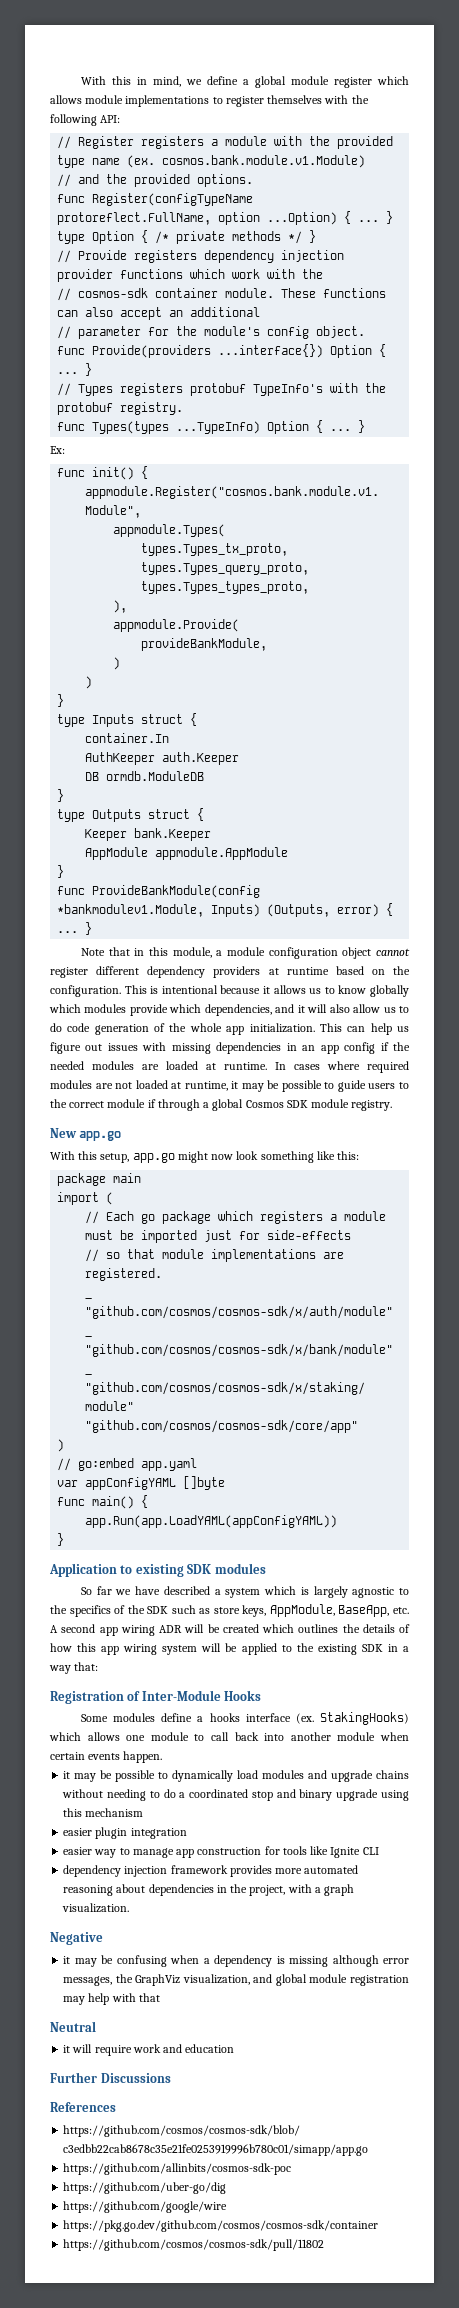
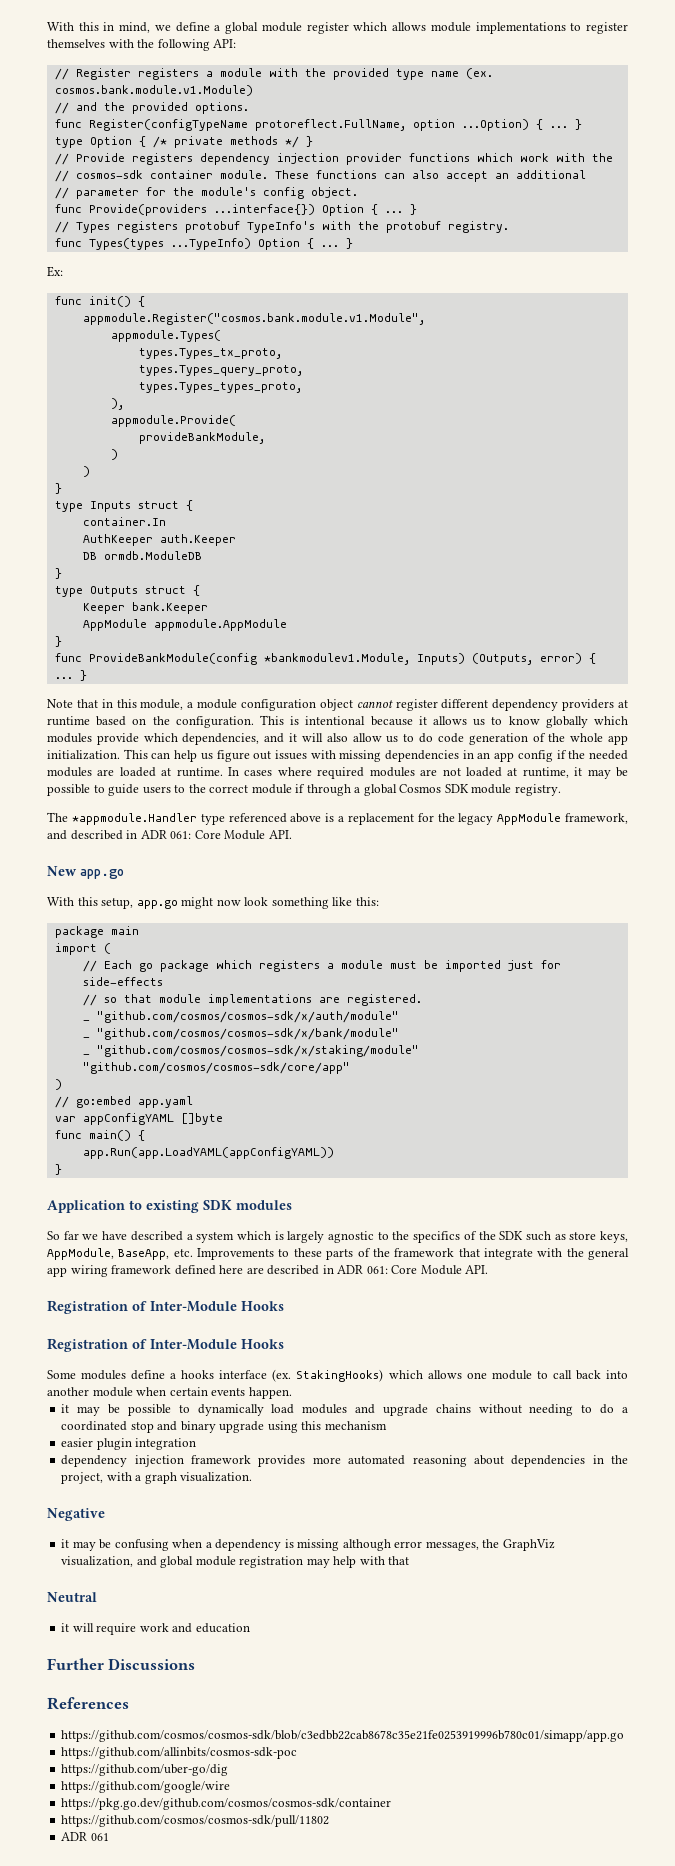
+ The *appmodule.Handler type referenced above is a replacement for the legacy AppModule framework, and described in ADR 061: Core Module API.
- So far we have described a system which is largely agnostic to the specifics of the SDK such as store keys, AppModule, BaseApp, etc. A second app wiring ADR will be created which outlines the details of how this app wiring system will be applied to the existing SDK in a way that:
+ So far we have described a system which is largely agnostic to the specifics of the SDK such as store keys, AppModule, BaseApp, etc. Improvements to these parts of the framework that integrate with the general app wiring framework defined here are described in ADR 061: Core Module API.
+ Registration of Inter-Module Hooks
- easier way to manage app construction for tools like Ignite CLI
+ ADR 061

